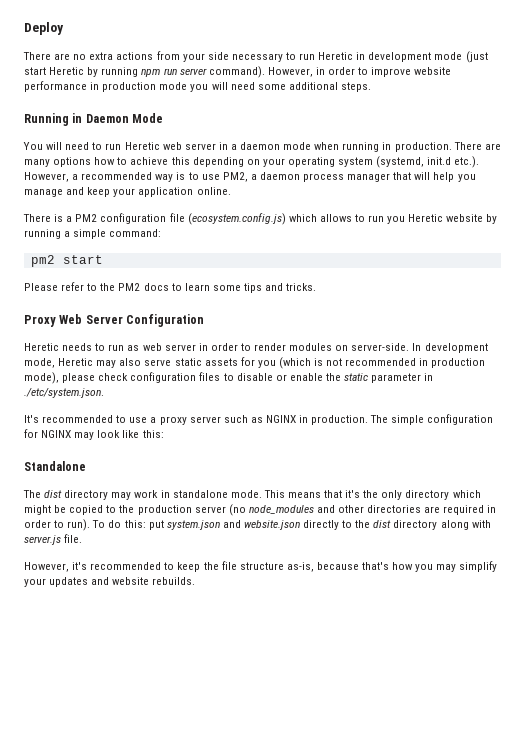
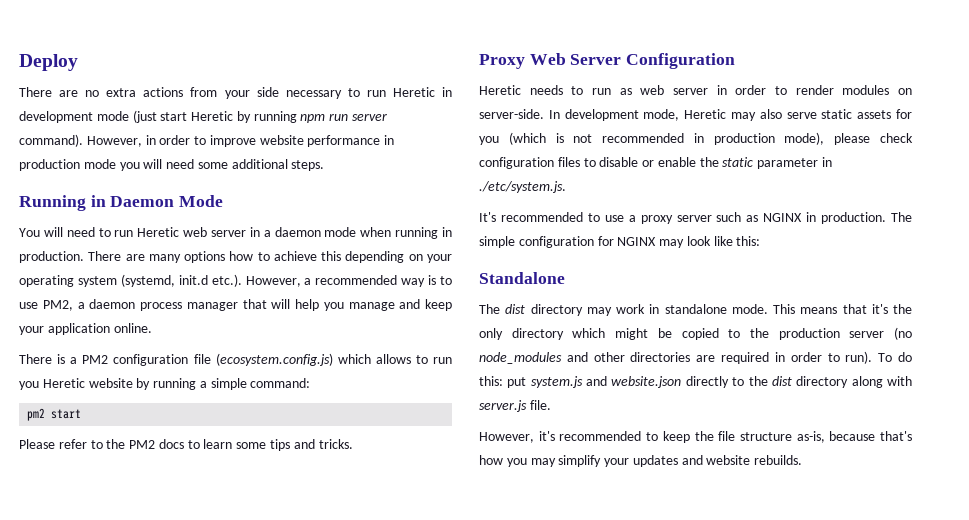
- In development mode, Heretic may also serve static assets for you (which is not recommended in production mode), please check configuration files to disable or enable the static parameter in ./etc/system.json.
+ In development mode, Heretic may also serve static assets for you (which is not recommended in production mode), please check configuration files to disable or enable the static parameter in ./etc/system.js.
- To do this: put system.json and website.json directly to the dist directory along with server.js file.
+ To do this: put system.js and website.json directly to the dist directory along with server.js file.

